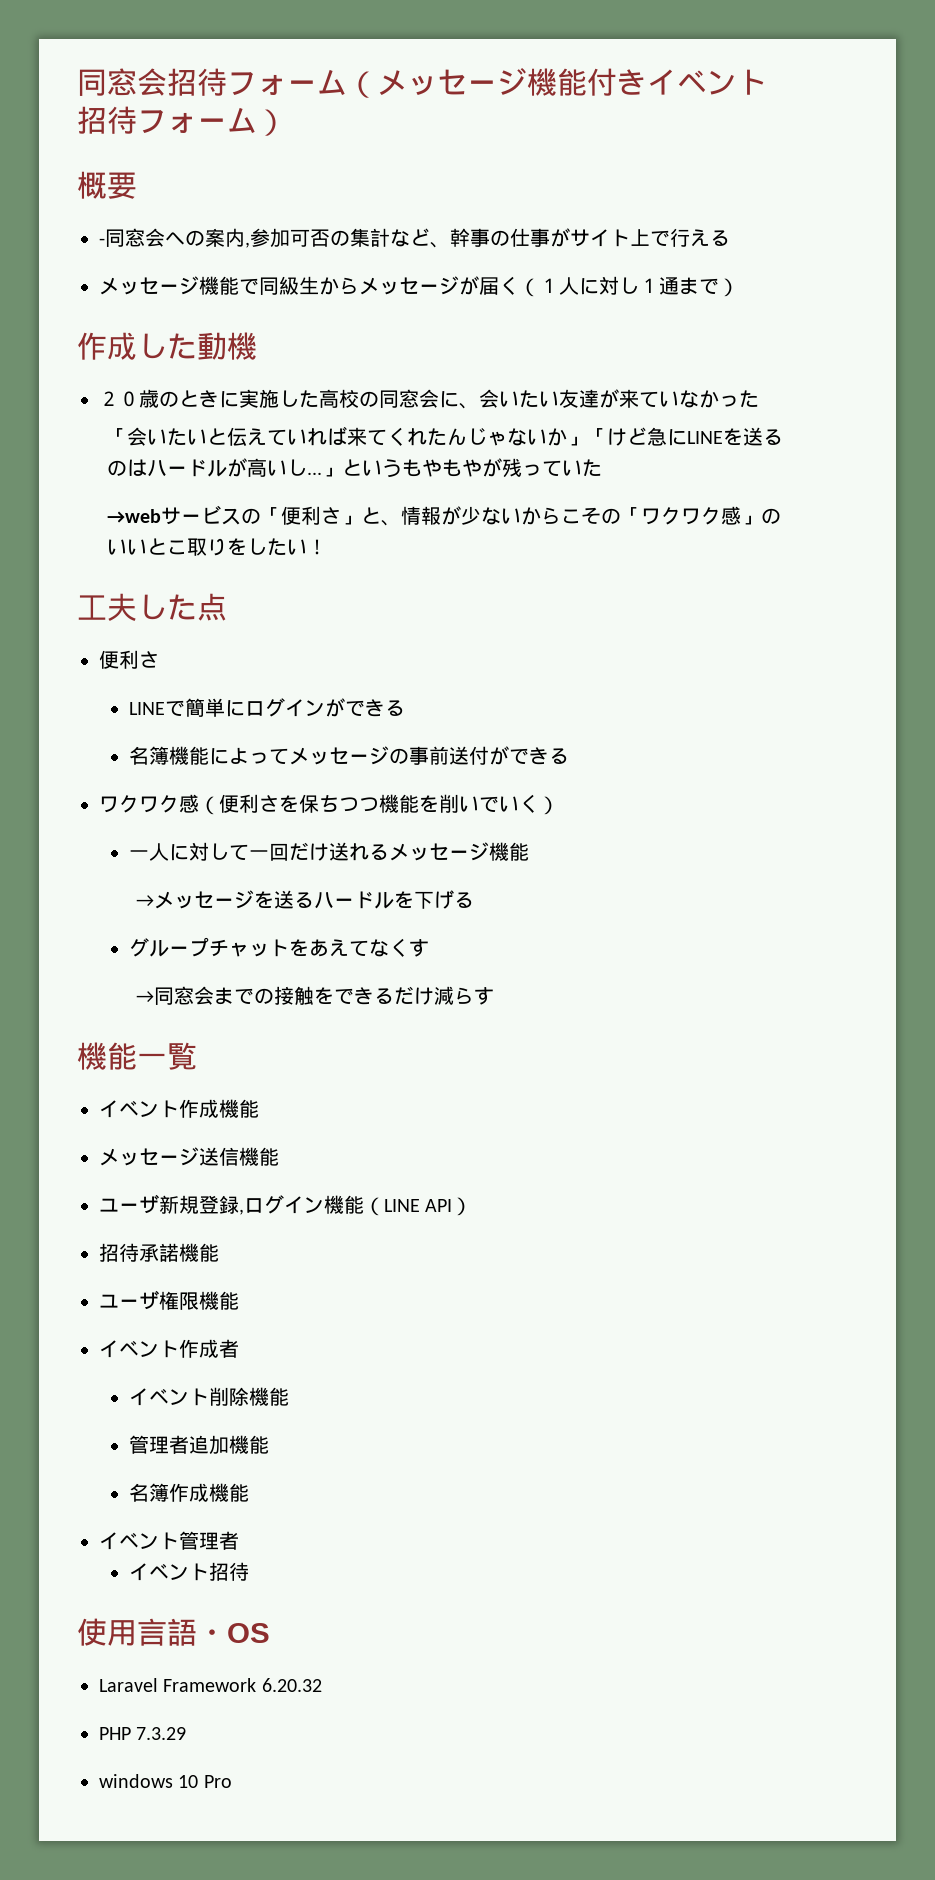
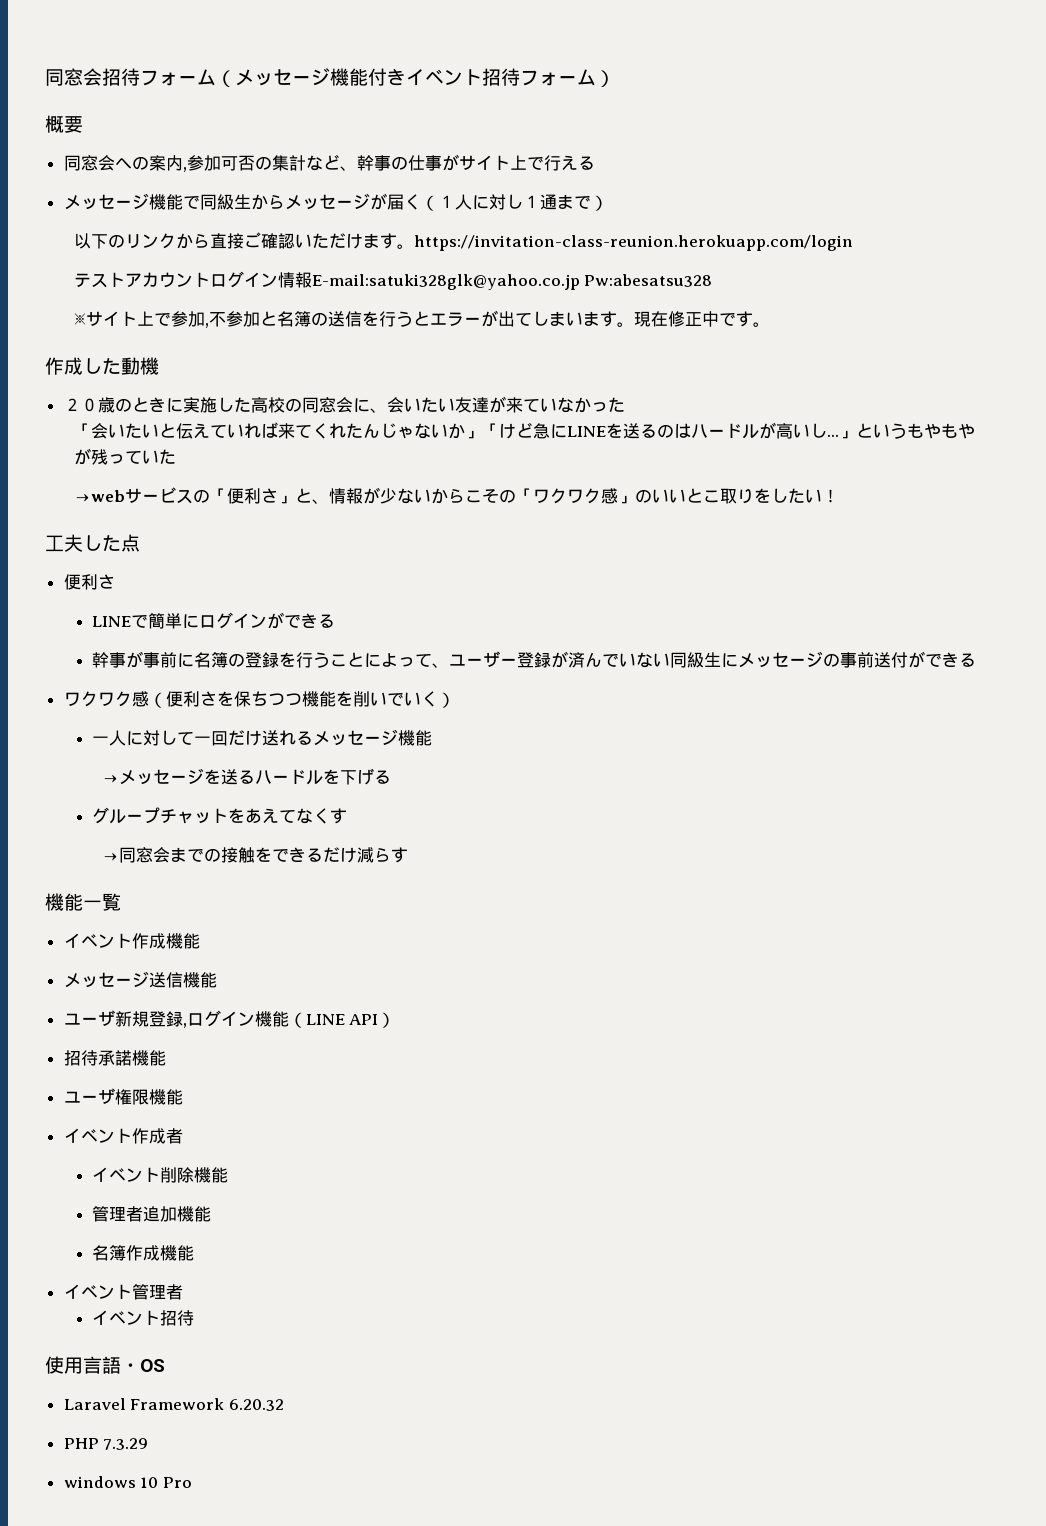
- -同窓会への案内,参加可否の集計など、幹事の仕事がサイト上で行える
+ 同窓会への案内,参加可否の集計など、幹事の仕事がサイト上で行える
+ 以下のリンクから直接ご確認いただけます。https://invitation-class-reunion.herokuapp.com/login
+ テストアカウントログイン情報E-mail:satuki328glk@yahoo.co.jp Pw:abesatsu328
+ ※サイト上で参加,不参加と名簿の送信を行うとエラーが出てしまいます。現在修正中です。
- 名簿機能によってメッセージの事前送付ができる
+ 幹事が事前に名簿の登録を行うことによって、ユーザー登録が済んでいない同級生にメッセージの事前送付ができる

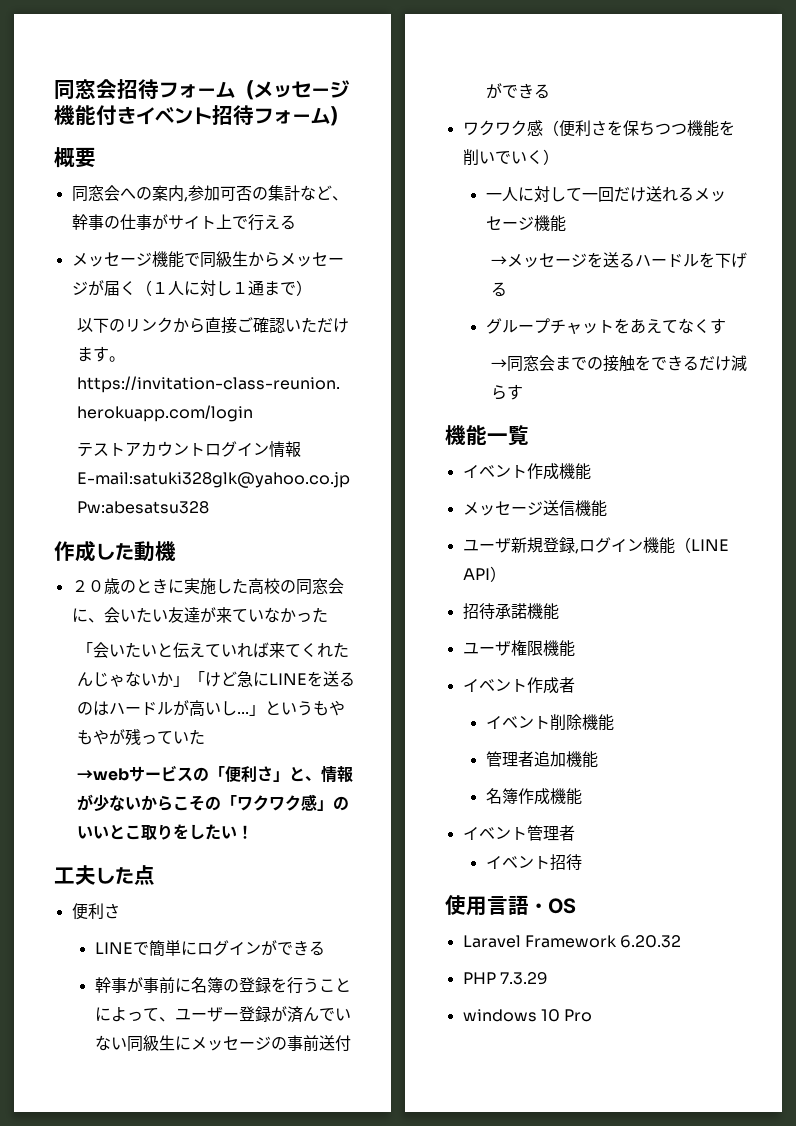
- ※サイト上で参加,不参加と名簿の送信を行うとエラーが出てしまいます。現在修正中です。

